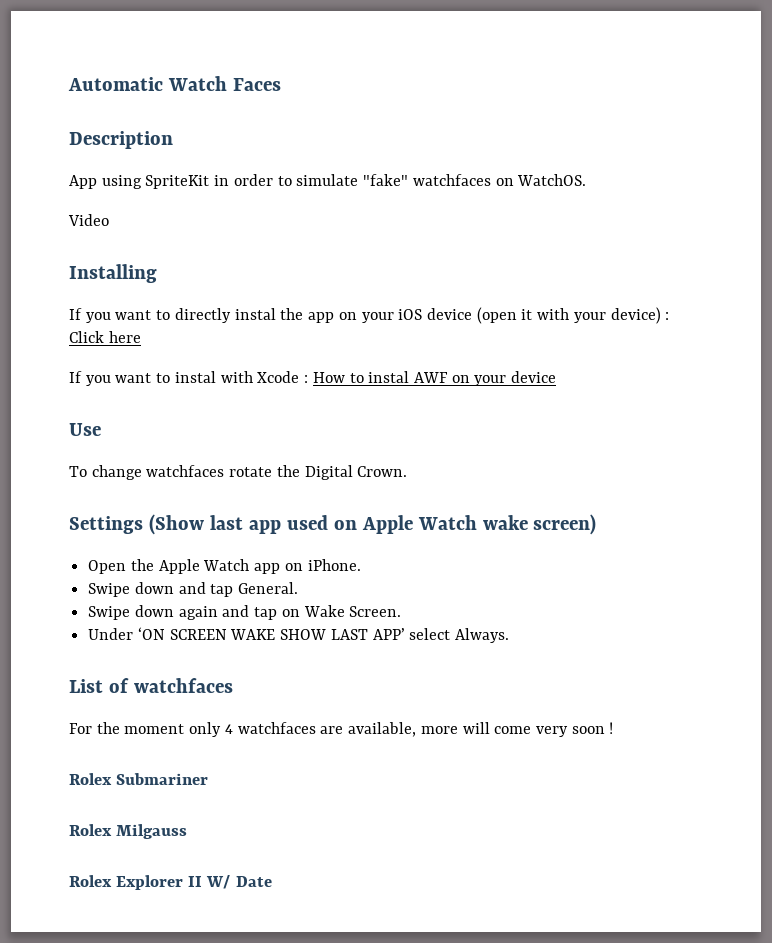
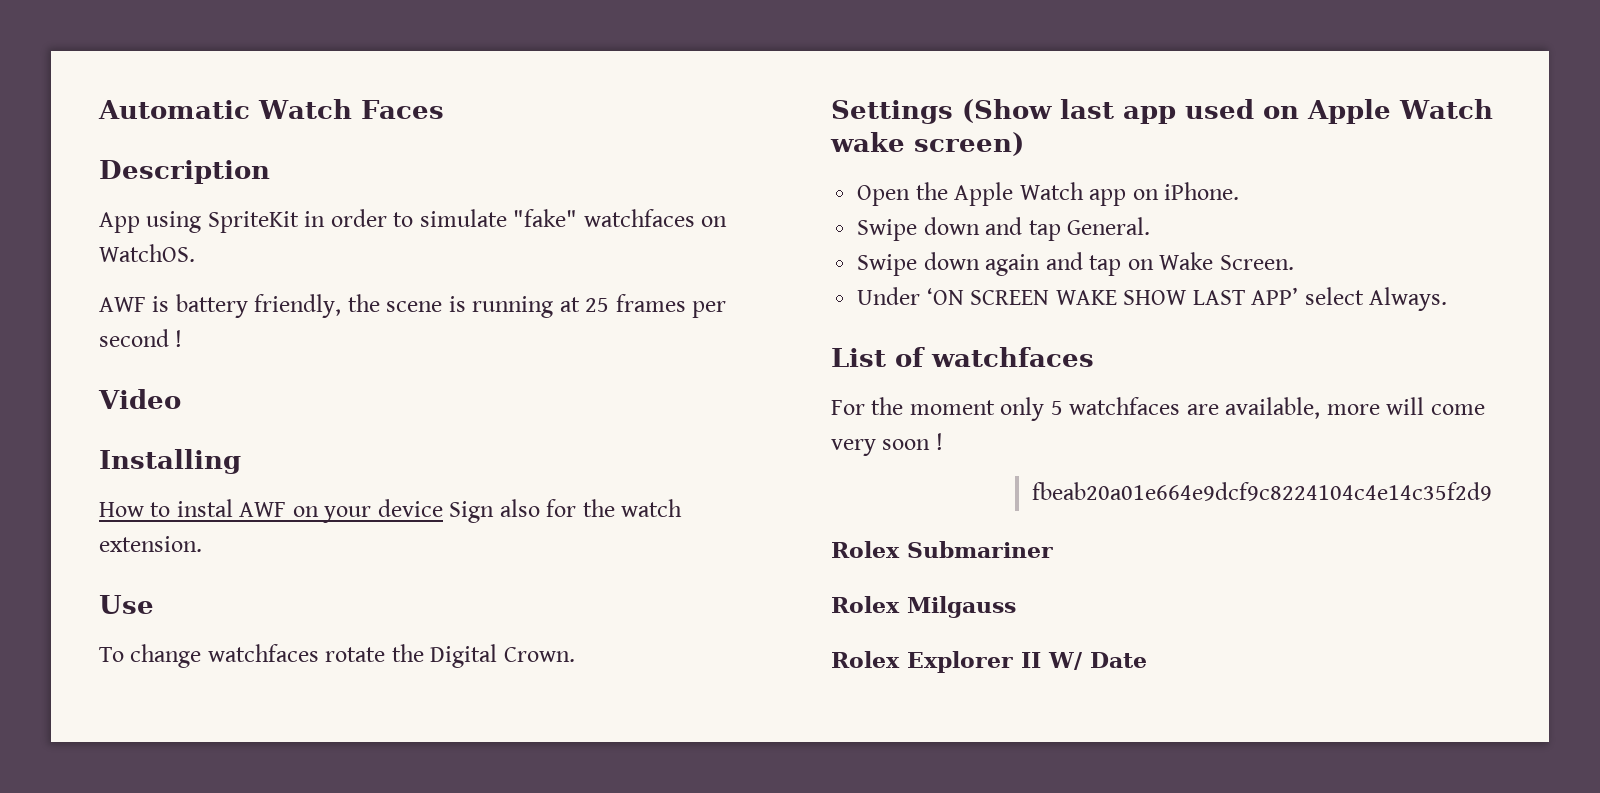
+ AWF is battery friendly, the scene is running at 25 frames per second !
  Video
  Installing
- If you want to directly instal the app on your iOS device (open it with your device) : Click here
- If you want to instal with Xcode : How to instal AWF on your device
+ How to instal AWF on your device Sign also for the watch extension.
- For the moment only 4 watchfaces are available, more will come very soon !
+ For the moment only 5 watchfaces are available, more will come very soon !
+ fbeab20a01e664e9dcf9c8224104c4e14c35f2d9

